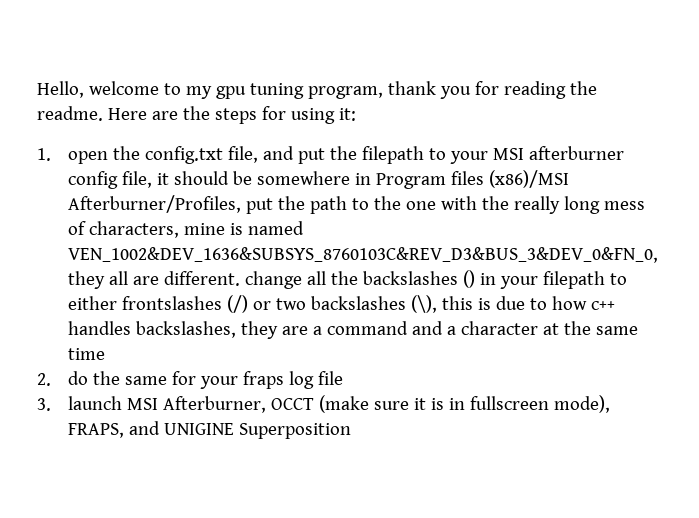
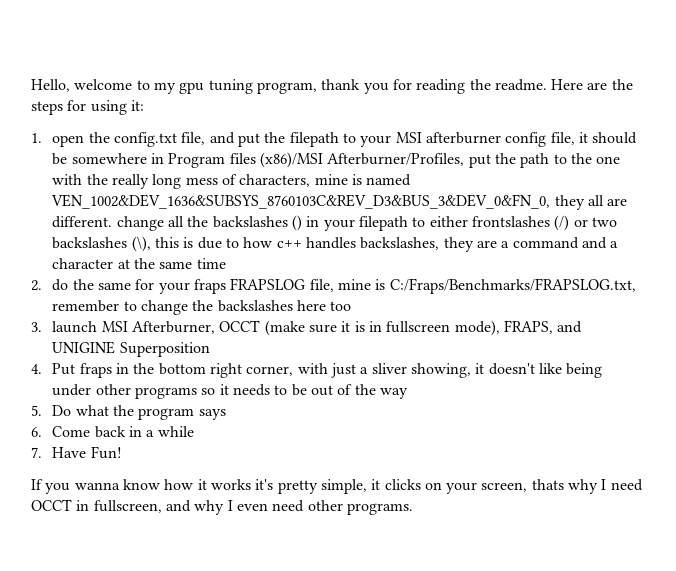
- 2. do the same for your fraps log file
+ 2. do the same for your fraps FRAPSLOG file, mine is C:/Fraps/Benchmarks/FRAPSLOG.txt, remember to change the backslashes here too
+ 4. Put fraps in the bottom right corner, with just a sliver showing, it doesn't like being under other programs so it needs to be out of the way
+ 5. Do what the program says
+ 6. Come back in a while
+ 7. Have Fun!
+ If you wanna know how it works it's pretty simple, it clicks on your screen, thats why I need OCCT in fullscreen, and why I even need other programs.

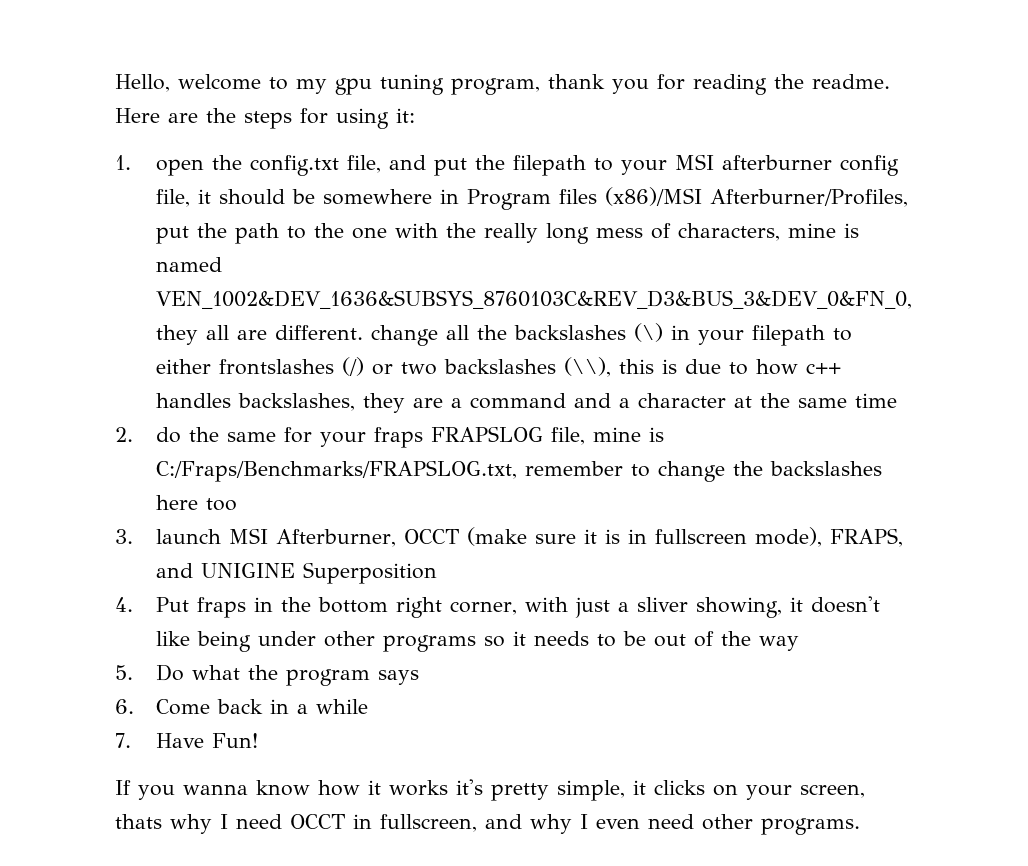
- 1. open the config.txt file, and put the filepath to your MSI afterburner config file, it should be somewhere in Program files (x86)/MSI Afterburner/Profiles, put the path to the one with the really long mess of characters, mine is named VEN_1002&DEV_1636&SUBSYS_8760103C&REV_D3&BUS_3&DEV_0&FN_0, they all are different. change all the backslashes () in your filepath to either frontslashes (/) or two backslashes (\), this is due to how c++ handles backslashes, they are a command and a character at the same time
+ 1. open the config.txt file, and put the filepath to your MSI afterburner config file, it should be somewhere in Program files (x86)/MSI Afterburner/Profiles, put the path to the one with the really long mess of characters, mine is named VEN_1002&DEV_1636&SUBSYS_8760103C&REV_D3&BUS_3&DEV_0&FN_0, they all are different. change all the backslashes (\) in your filepath to either frontslashes (/) or two backslashes (\\), this is due to how c++ handles backslashes, they are a command and a character at the same time

